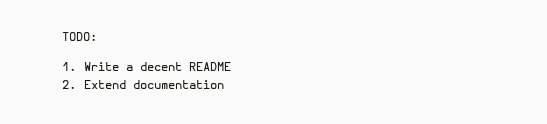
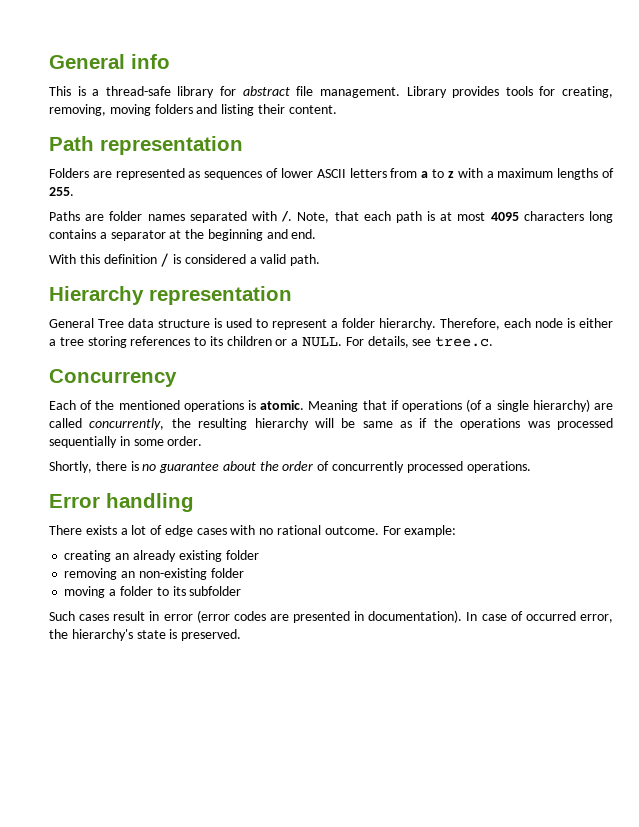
- TODO:
- 1. Write a decent README
- 2. Extend documentation
+ General info
+ This is a thread-safe library for abstract file management. Library provides tools for creating, removing, moving folders and listing their content.
+ Path representation
+ Folders are represented as sequences of lower ASCII letters from a to z with a maximum lengths of 255.
+ Paths are folder names separated with /. Note, that each path is at most 4095 characters long contains a separator at the beginning and end.
+ With this definition / is considered a valid path.
+ Hierarchy representation
+ General Tree data structure is used to represent a folder hierarchy. Therefore, each node is either a tree storing references to its children or a NULL. For details, see tree.c.
+ Concurrency
+ Each of the mentioned operations is atomic. Meaning that if operations (of a single hierarchy) are called concurrently, the resulting hierarchy will be same as if the operations was processed sequentially in some order.
+ Shortly, there is no guarantee about the order of concurrently processed operations.
+ Error handling
+ There exists a lot of edge cases with no rational outcome. For example:
+ creating an already existing folder
+ removing an non-existing folder
+ moving a folder to its subfolder
+ Such cases result in error (error codes are presented in documentation). In case of occurred error, the hierarchy's state is preserved.

